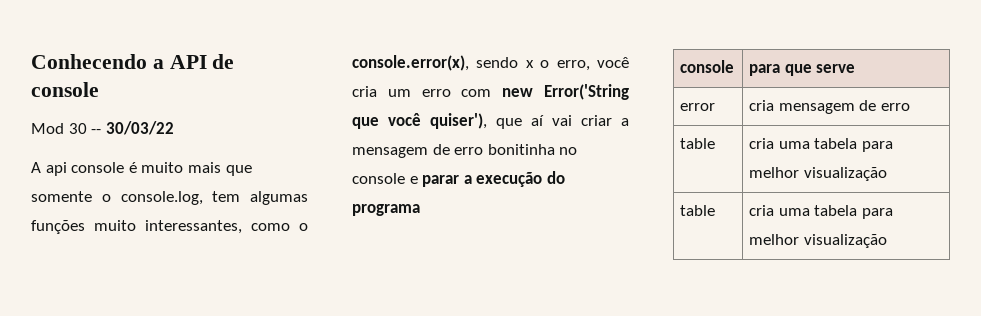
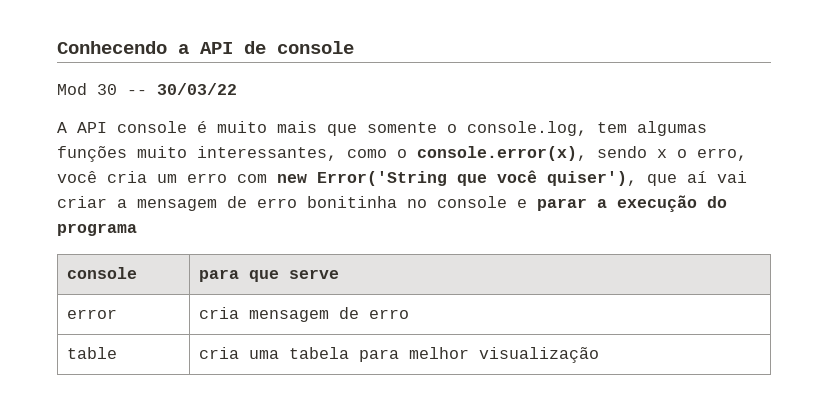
- A api console é muito mais que somente o console.log, tem algumas funções muito interessantes, como o console.error(x), sendo x o erro, você cria um erro com new Error('String que você quiser'), que aí vai criar a mensagem de erro bonitinha no console e parar a execução do programa
+ A API console é muito mais que somente o console.log, tem algumas funções muito interessantes, como o console.error(x), sendo x o erro, você cria um erro com new Error('String que você quiser'), que aí vai criar a mensagem de erro bonitinha no console e parar a execução do programa
  error | cria mensagem de erro
- table | cria uma tabela para melhor visualização

